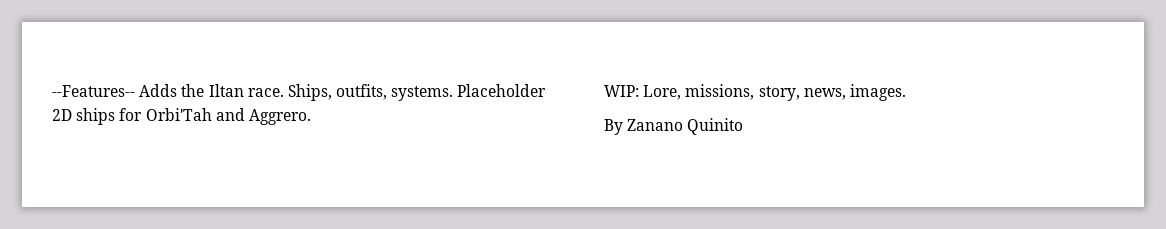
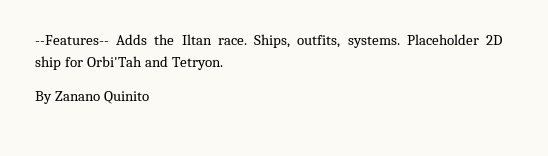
- Placeholder 2D ships for Orbi'Tah and Aggrero.
- WIP: Lore, missions, story, news, images.
+ Placeholder 2D ship for Orbi'Tah and Tetryon.

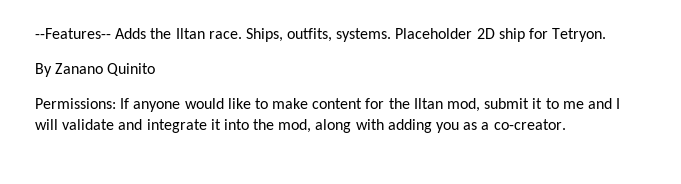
- Placeholder 2D ship for Orbi'Tah and Tetryon.
+ Placeholder 2D ship for Tetryon.
+ Permissions: If anyone would like to make content for the Iltan mod, submit it to me and I will validate and integrate it into the mod, along with adding you as a co-creator.

